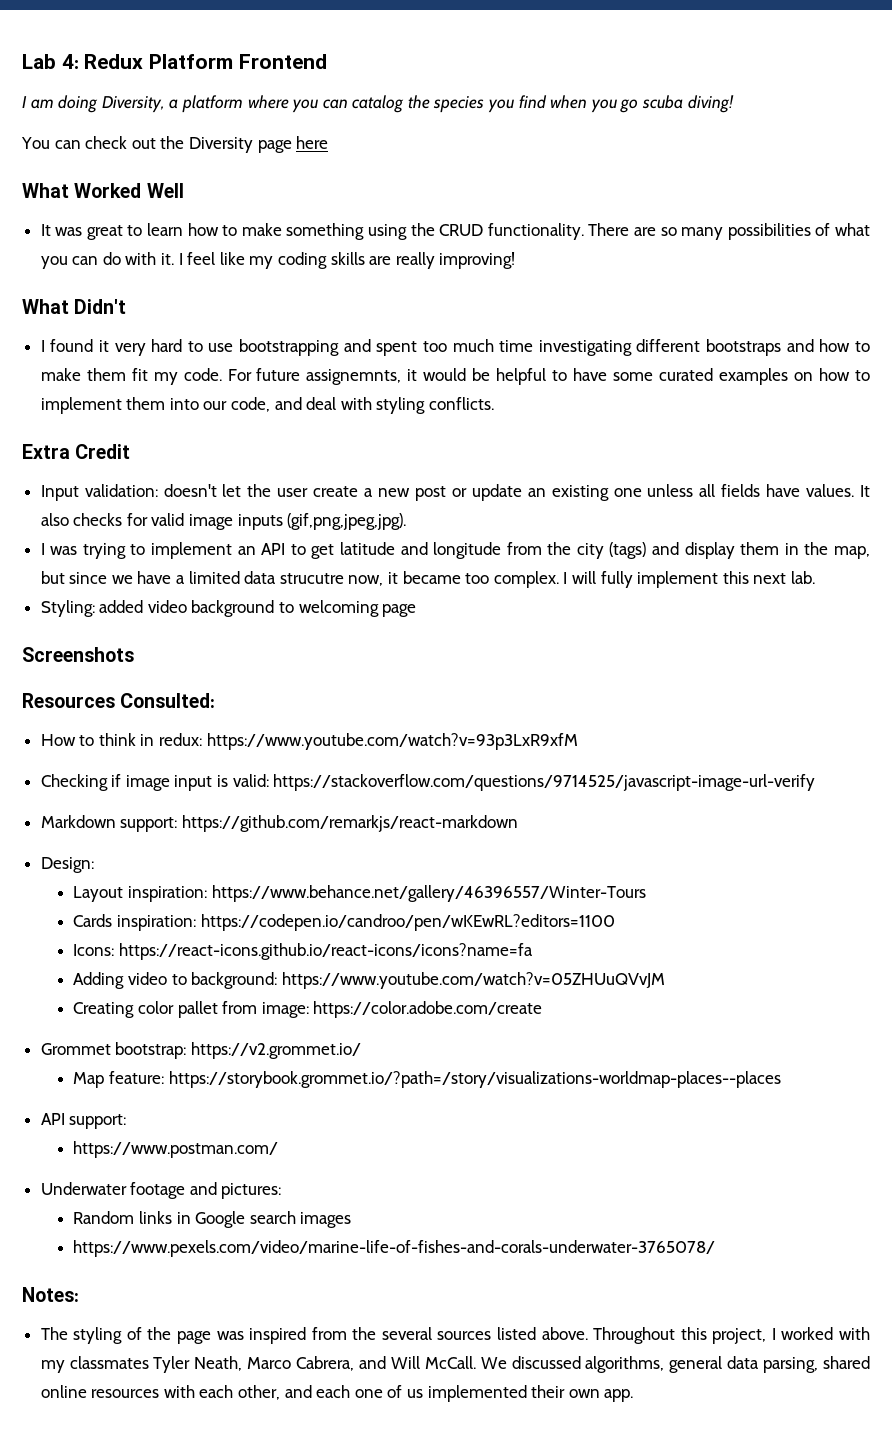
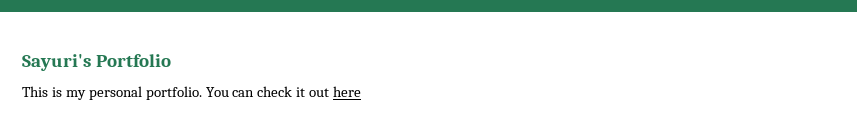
- Lab 4: Redux Platform Frontend
- I am doing Diversity, a platform where you can catalog the species you find when you go scuba diving!
- You can check out the Diversity page here
- What Worked Well
- It was great to learn how to make something using the CRUD functionality. There are so many possibilities of what you can do with it. I feel like my coding skills are really improving!
- What Didn't
- I found it very hard to use bootstrapping and spent too much time investigating different bootstraps and how to make them fit my code. For future assignemnts, it would be helpful to have some curated examples on how to implement them into our code, and deal with styling conflicts.
- Extra Credit
- Input validation: doesn't let the user create a new post or update an existing one unless all fields have values. It also checks for valid image inputs (gif,png,jpeg,jpg).
- I was trying to implement an API to get latitude and longitude from the city (tags) and display them in the map, but since we have a limited data strucutre now, it became too complex. I will fully implement this next lab.
- Styling: added video background to welcoming page
- Screenshots
- Resources Consulted:
- How to think in redux: https://www.youtube.com/watch?v=93p3LxR9xfM
- Checking if image input is valid: https://stackoverflow.com/questions/9714525/javascript-image-url-verify
- Markdown support: https://github.com/remarkjs/react-markdown
- Design:
- Layout inspiration: https://www.behance.net/gallery/46396557/Winter-Tours
- Cards inspiration: https://codepen.io/candroo/pen/wKEwRL?editors=1100
- Icons: https://react-icons.github.io/react-icons/icons?name=fa
- Adding video to background: https://www.youtube.com/watch?v=05ZHUuQVvJM
- Creating color pallet from image: https://color.adobe.com/create
- Grommet bootstrap: https://v2.grommet.io/
- Map feature: https://storybook.grommet.io/?path=/story/visualizations-worldmap-places--places
- API support:
- https://www.postman.com/
- Underwater footage and pictures:
- Random links in Google search images
- https://www.pexels.com/video/marine-life-of-fishes-and-corals-underwater-3765078/
- Notes:
- The styling of the page was inspired from the several sources listed above. Throughout this project, I worked with my classmates Tyler Neath, Marco Cabrera, and Will McCall. We discussed algorithms, general data parsing, shared online resources with each other, and each one of us implemented their own app.
+ Sayuri's Portfolio
+ This is my personal portfolio. You can check it out here

